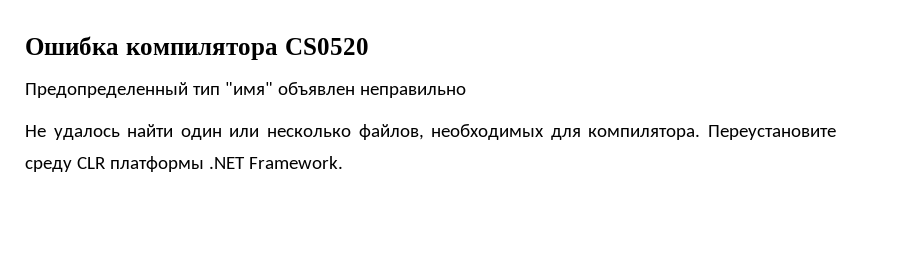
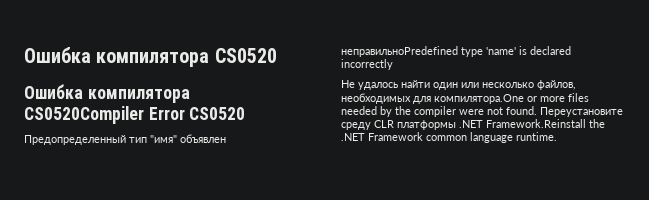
+ Ошибка компилятора CS0520Compiler Error CS0520
- Предопределенный тип "имя" объявлен неправильно
+ Предопределенный тип "имя" объявлен неправильноPredefined type 'name' is declared incorrectly
- Не удалось найти один или несколько файлов, необходимых для компилятора.
+ Не удалось найти один или несколько файлов, необходимых для компилятора.One or more files needed by the compiler were not found.
- Переустановите среду CLR платформы .NET Framework.
+ Переустановите среду CLR платформы .NET Framework.Reinstall the .NET Framework common language runtime.

